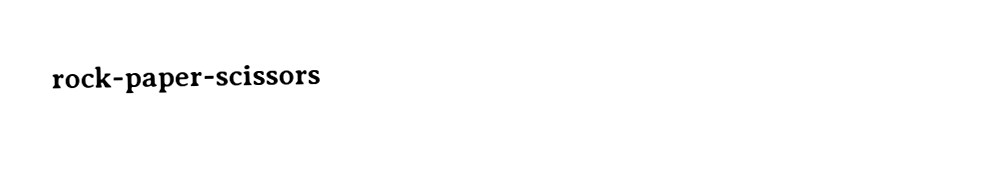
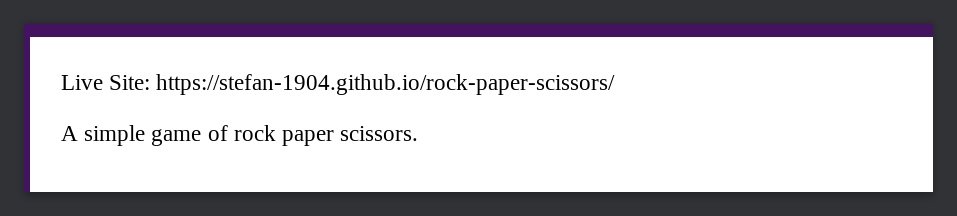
- rock-paper-scissors
+ Live Site: https://stefan-1904.github.io/rock-paper-scissors/
+ A simple game of rock paper scissors.

